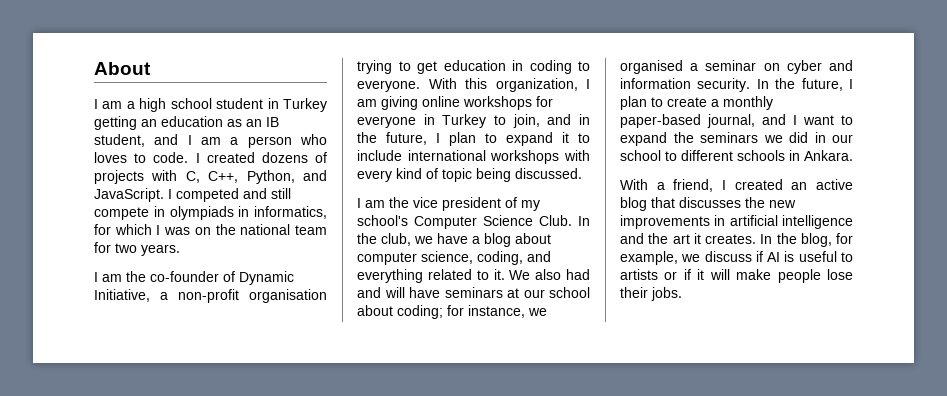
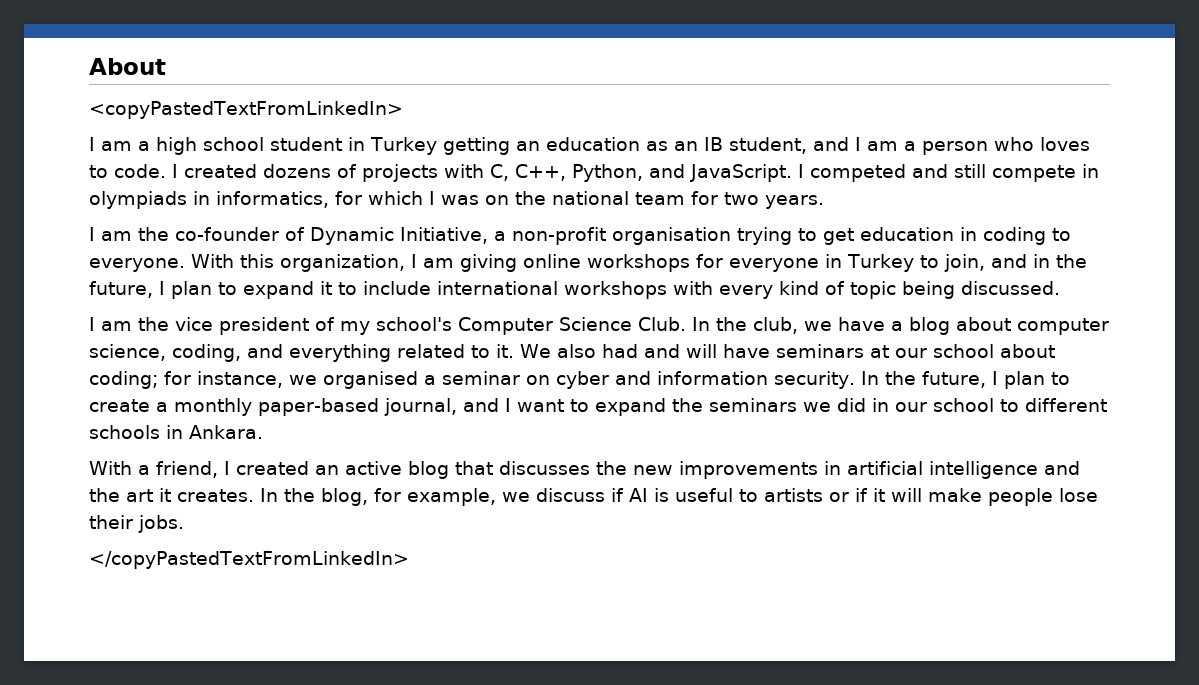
+ <copyPastedTextFromLinkedIn>
+ </copyPastedTextFromLinkedIn>

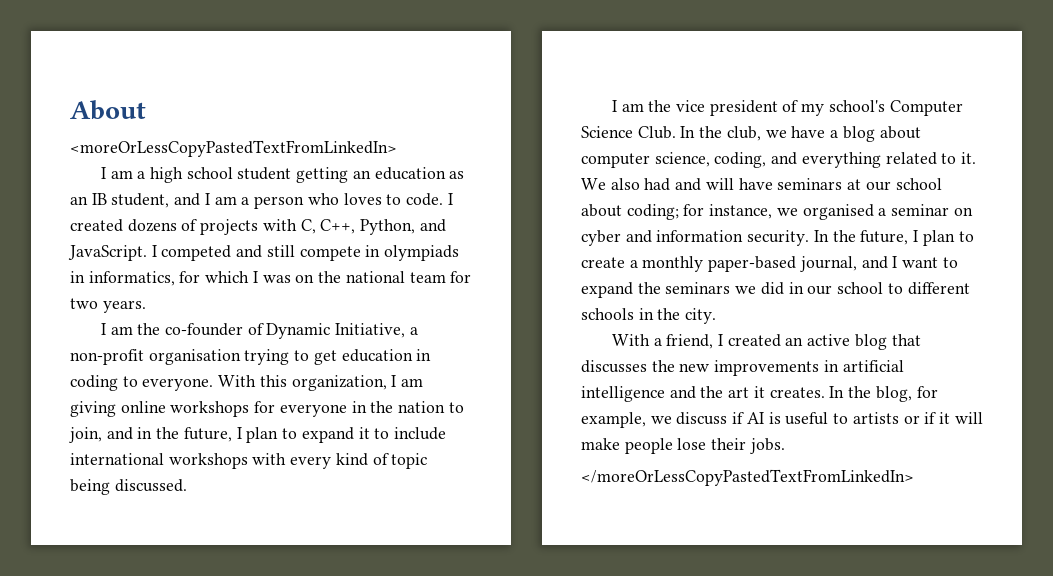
- <copyPastedTextFromLinkedIn>
+ <moreOrLessCopyPastedTextFromLinkedIn>
- I am a high school student in Turkey getting an education as an IB student, and I am a person who loves to code.
+ I am a high school student getting an education as an IB student, and I am a person who loves to code.
- With this organization, I am giving online workshops for everyone in Turkey to join, and in the future, I plan to expand it to include international workshops with every kind of topic being discussed.
+ With this organization, I am giving online workshops for everyone in the nation to join, and in the future, I plan to expand it to include international workshops with every kind of topic being discussed.
- In the future, I plan to create a monthly paper-based journal, and I want to expand the seminars we did in our school to different schools in Ankara.
+ In the future, I plan to create a monthly paper-based journal, and I want to expand the seminars we did in our school to different schools in the city.
- </copyPastedTextFromLinkedIn>
+ </moreOrLessCopyPastedTextFromLinkedIn>

